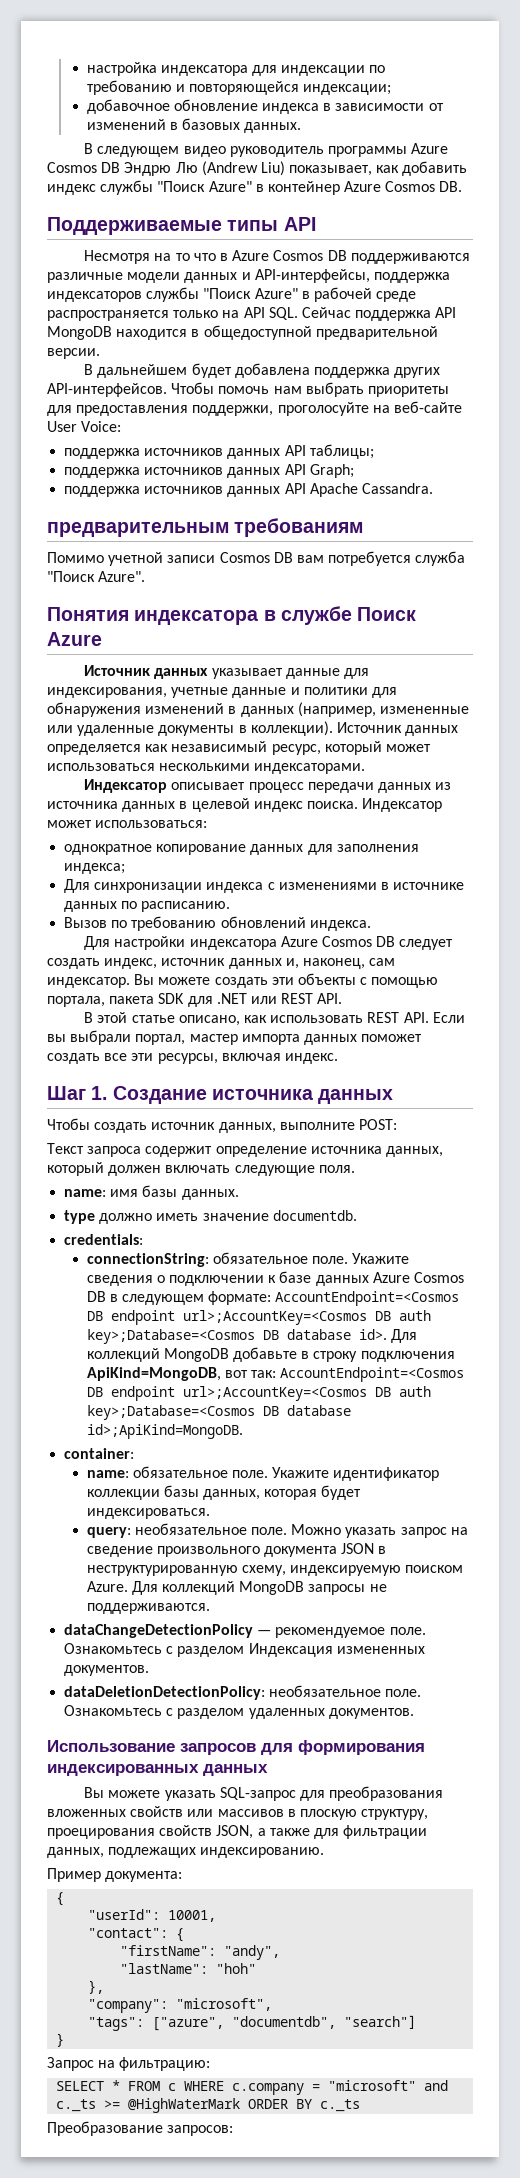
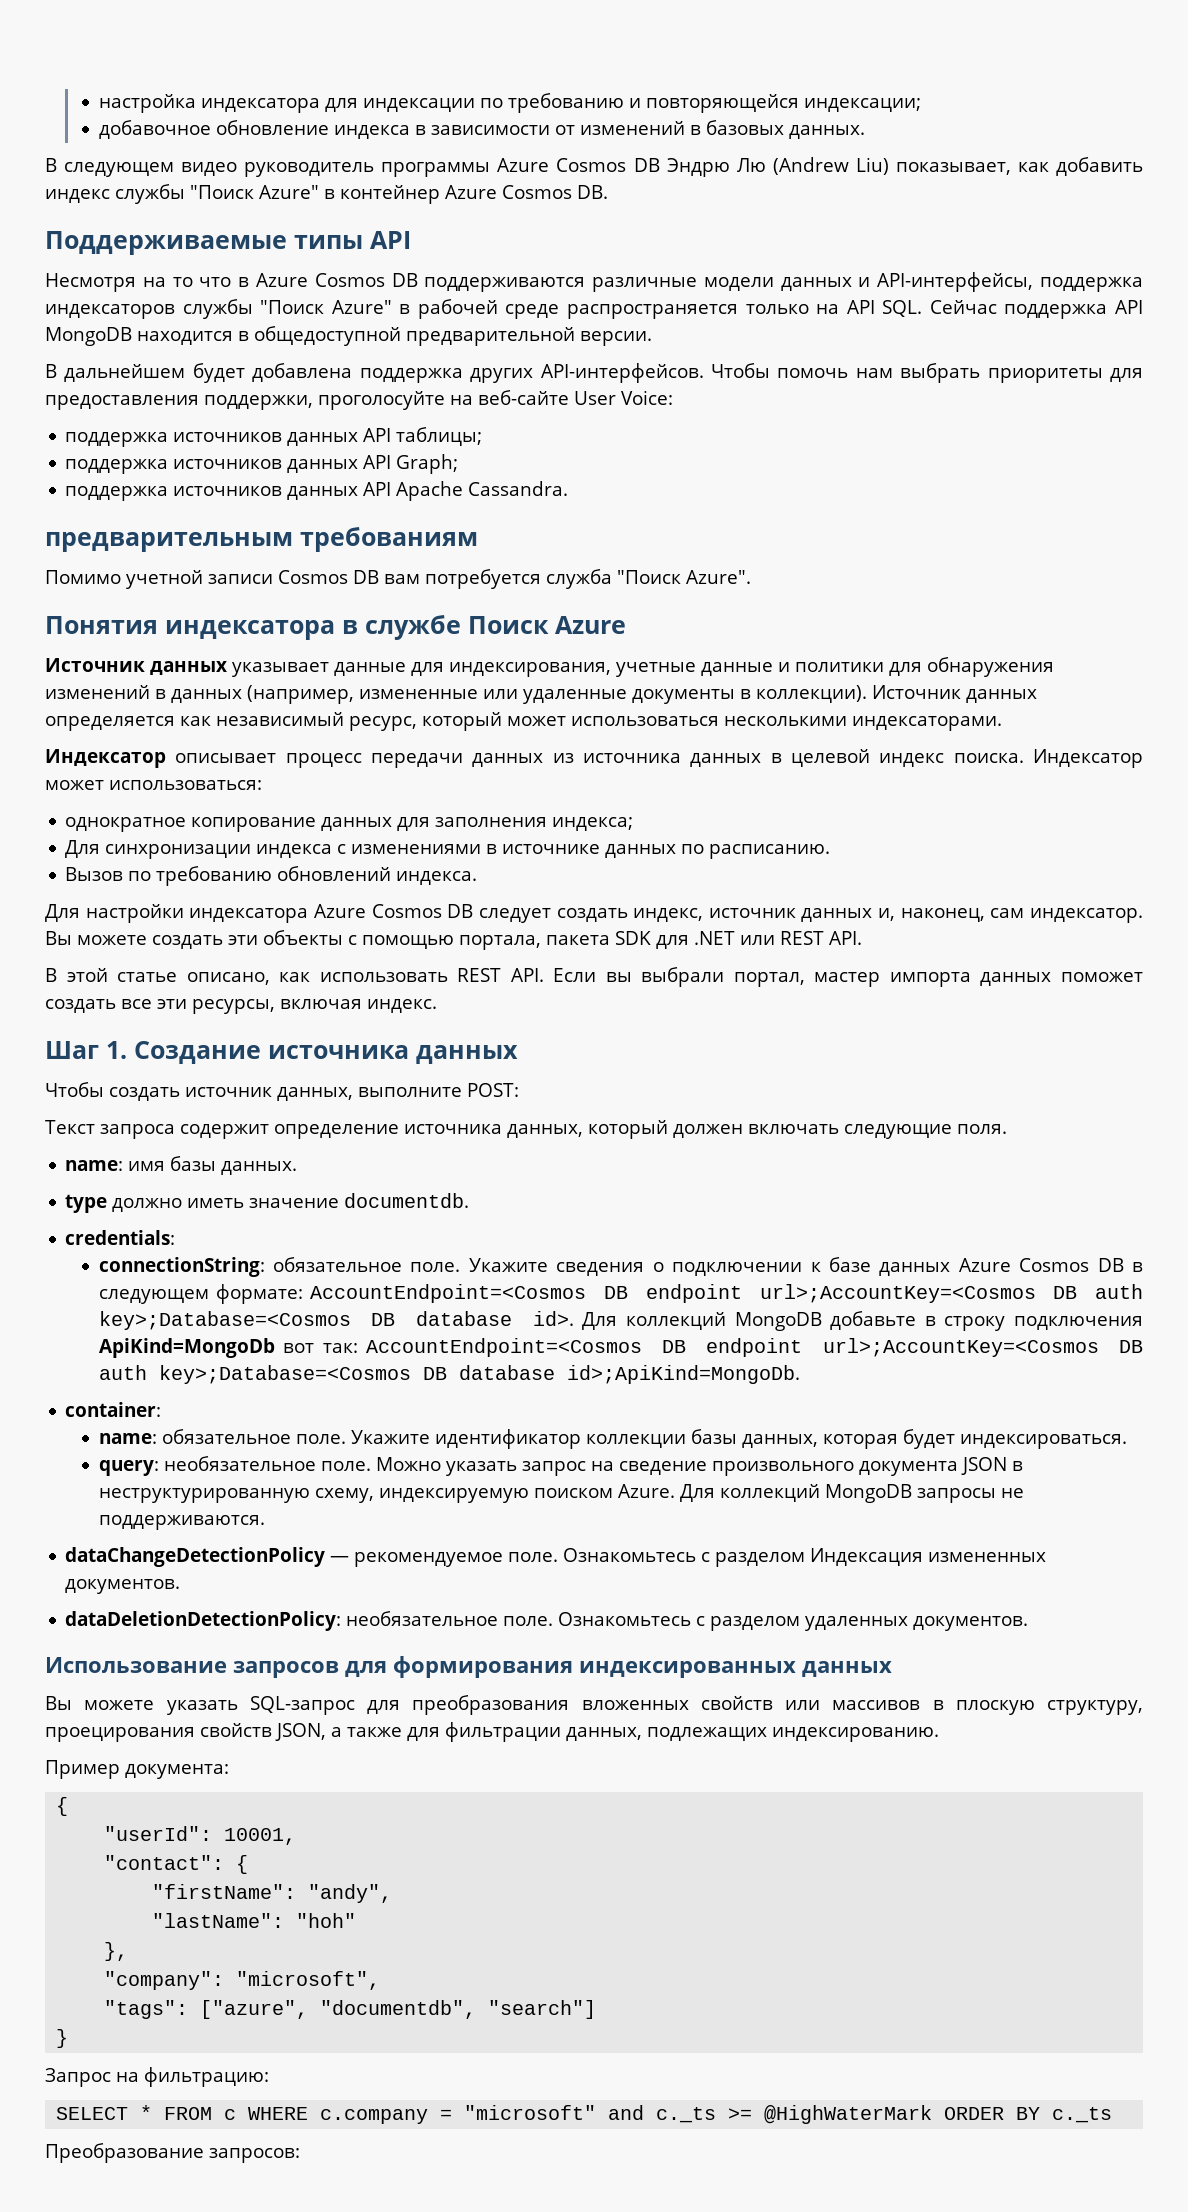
- Для коллекций MongoDB добавьте в строку подключения ApiKind=MongoDB, вот так: AccountEndpoint=<Cosmos DB endpoint url>;AccountKey=<Cosmos DB auth key>;Database=<Cosmos DB database id>;ApiKind=MongoDB.
+ Для коллекций MongoDB добавьте в строку подключения ApiKind=MongoDb вот так: AccountEndpoint=<Cosmos DB endpoint url>;AccountKey=<Cosmos DB auth key>;Database=<Cosmos DB database id>;ApiKind=MongoDb.

